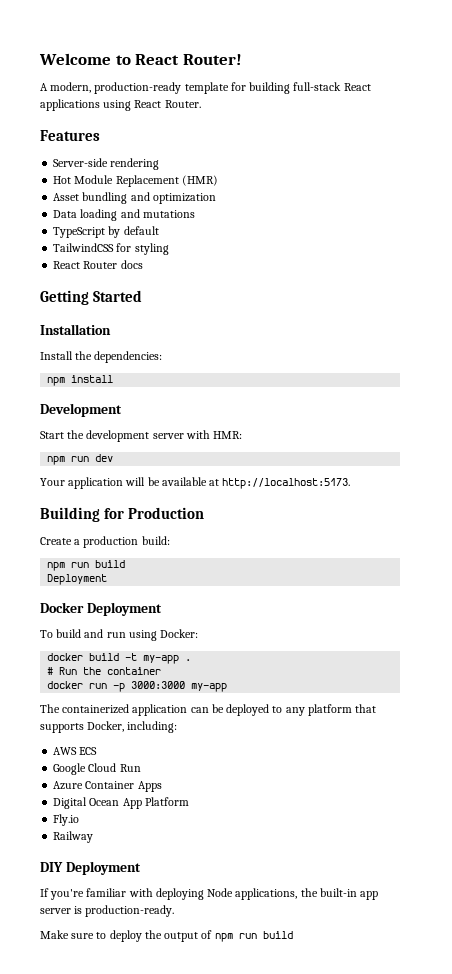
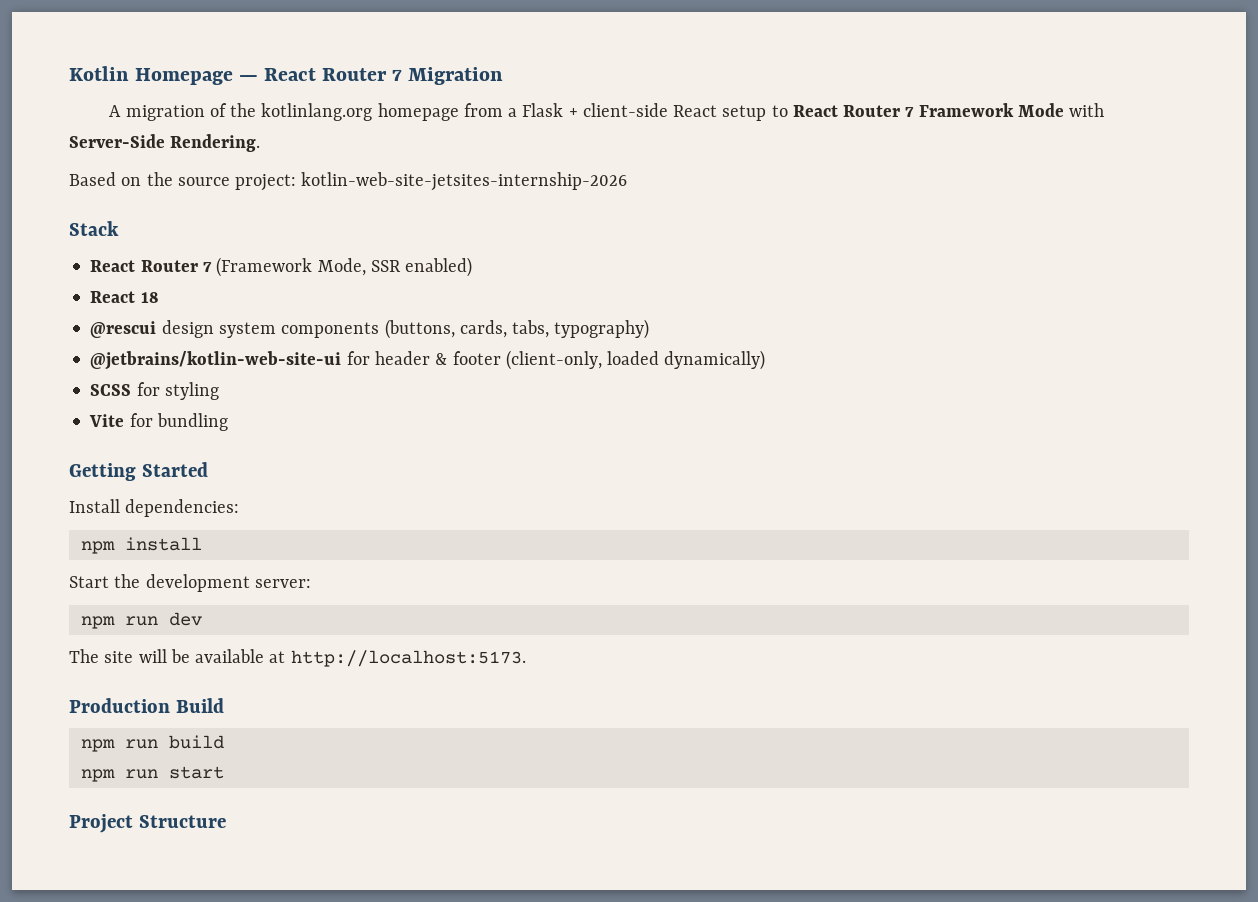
- Welcome to React Router!
- A modern, production-ready template for building full-stack React applications using React Router.
- Features
- Server-side rendering
- Hot Module Replacement (HMR)
- Asset bundling and optimization
- Data loading and mutations
- TypeScript by default
- TailwindCSS for styling
+ Kotlin Homepage — React Router 7 Migration
+ A migration of the kotlinlang.org homepage from a Flask + client-side React setup to React Router 7 Framework Mode with Server-Side Rendering.
+ Based on the source project: kotlin-web-site-jetsites-internship-2026
+ Stack
+ React Router 7 (Framework Mode, SSR enabled)
+ React 18
+ @rescui design system components (buttons, cards, tabs, typography)
+ @jetbrains/kotlin-web-site-ui for header & footer (client-only, loaded dynamically)
+ SCSS for styling
- React Router docs
+ Vite for bundling
- Installation
- Install the dependencies:
+ Install dependencies:
- Development
- Start the development server with HMR:
+ Start the development server:
- Your application will be available at http://localhost:5173.
+ The site will be available at http://localhost:5173.
- Building for Production
- Create a production build:
+ Production Build
  npm run build
- Deployment
- Docker Deployment
- To build and run using Docker:
- docker build -t my-app .
- # Run the container
- docker run -p 3000:3000 my-app
- The containerized application can be deployed to any platform that supports Docker, including:
- AWS ECS
- Google Cloud Run
- Azure Container Apps
- Digital Ocean App Platform
- Fly.io
- Railway
- DIY Deployment
- If you're familiar with deploying Node applications, the built-in app server is production-ready.
- Make sure to deploy the output of npm run build
+ npm run start
+ Project Structure

